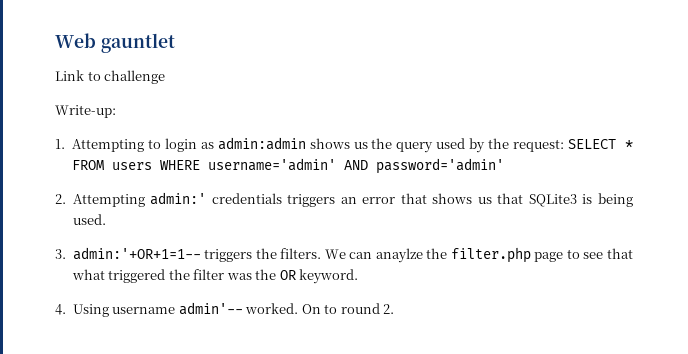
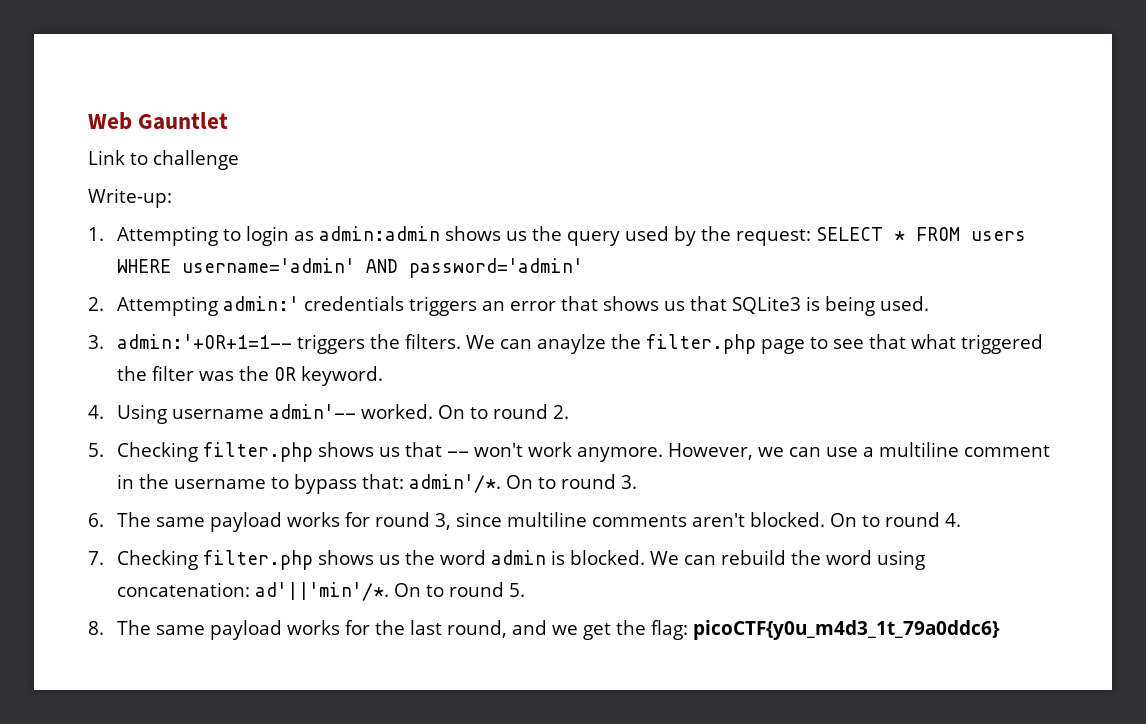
- Web gauntlet
+ Web Gauntlet
+ 5. Checking filter.php shows us that -- won't work anymore. However, we can use a multiline comment in the username to bypass that: admin'/*. On to round 3.
+ 6. The same payload works for round 3, since multiline comments aren't blocked. On to round 4.
+ 7. Checking filter.php shows us the word admin is blocked. We can rebuild the word using concatenation: ad'||'min'/*. On to round 5.
+ 8. The same payload works for the last round, and we get the flag: picoCTF{y0u_m4d3_1t_79a0ddc6}

